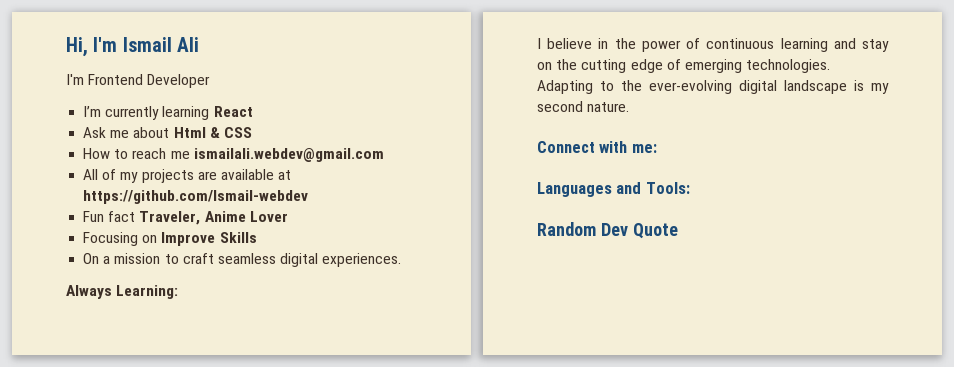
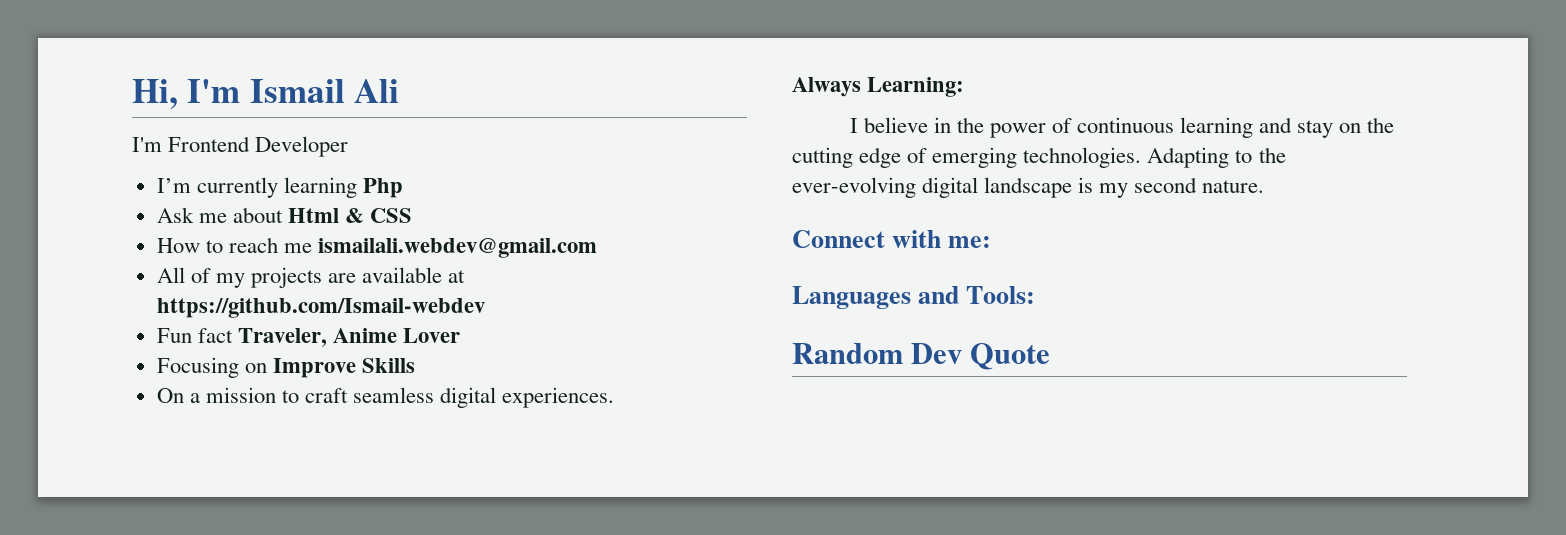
- I’m currently learning React
+ I’m currently learning Php

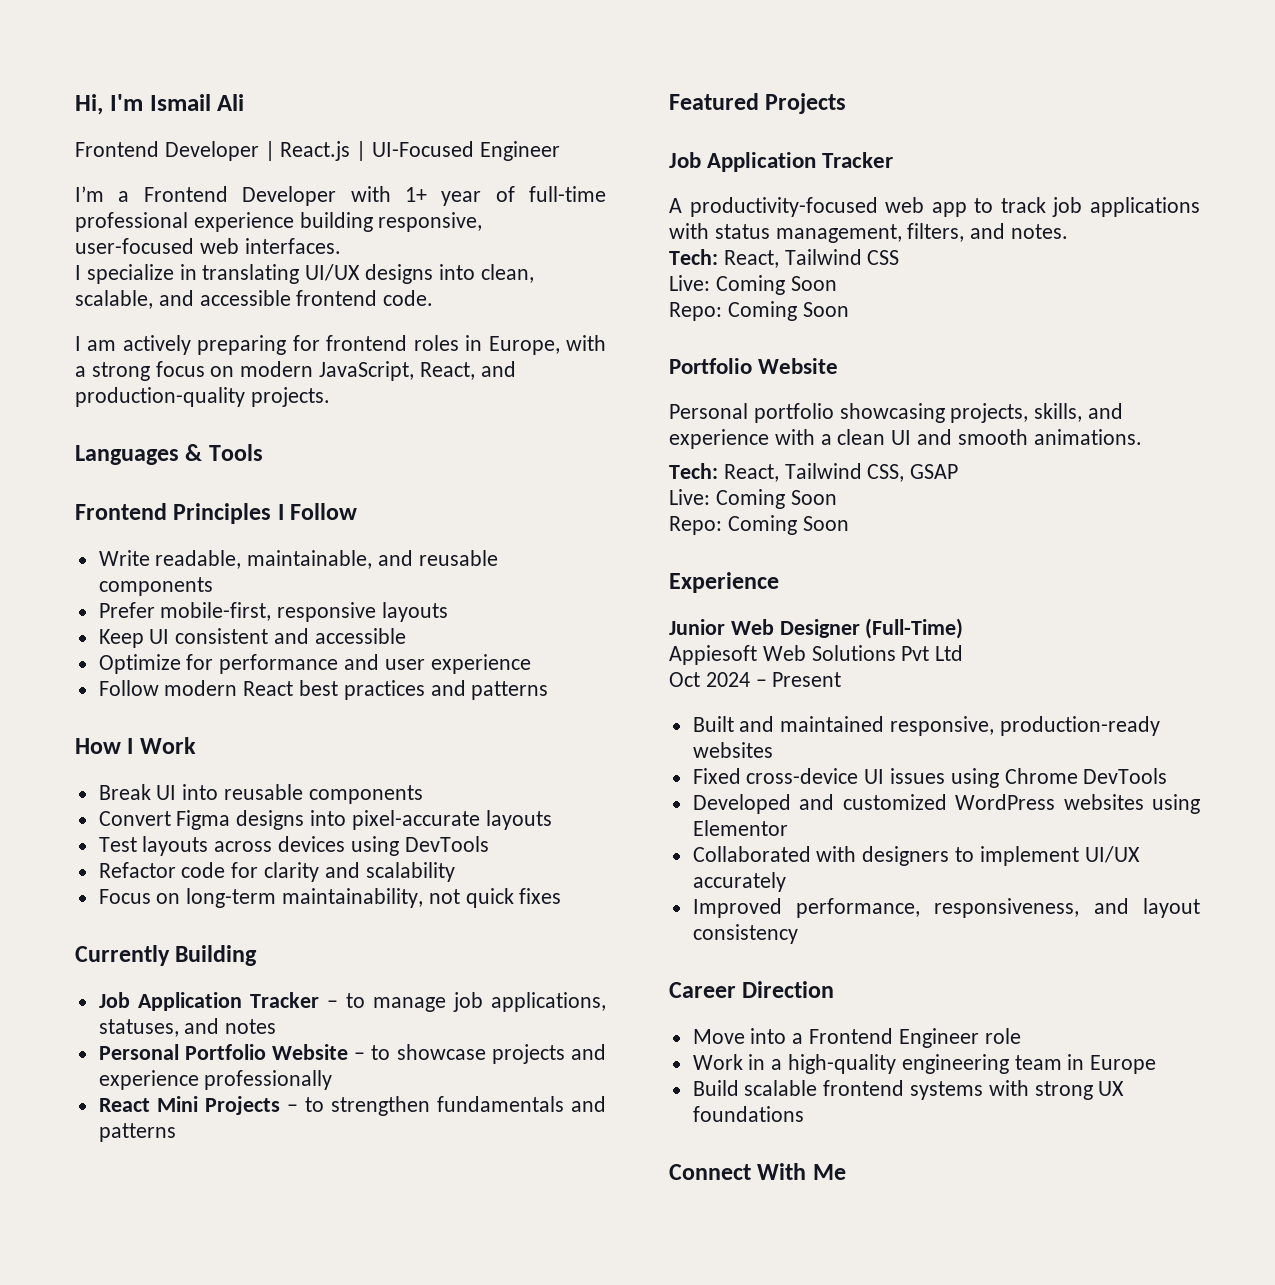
- I'm Frontend Developer
- I’m currently learning Php
- Ask me about Html & CSS
- How to reach me ismailali.webdev@gmail.com
- All of my projects are available at https://github.com/Ismail-webdev
- Fun fact Traveler, Anime Lover
- Focusing on Improve Skills
- On a mission to craft seamless digital experiences.
- Always Learning:
- I believe in the power of continuous learning and stay on the cutting edge of emerging technologies. Adapting to the ever-evolving digital landscape is my second nature.
- Connect with me:
- Languages and Tools:
- Random Dev Quote
+ Frontend Developer | React.js | UI-Focused Engineer
+ I’m a Frontend Developer with 1+ year of full-time professional experience building responsive, user-focused web interfaces.
+ I specialize in translating UI/UX designs into clean, scalable, and accessible frontend code.
+ I am actively preparing for frontend roles in Europe, with a strong focus on modern JavaScript, React, and production-quality projects.
+ Languages & Tools
+ Frontend Principles I Follow
+ Write readable, maintainable, and reusable components
+ Prefer mobile-first, responsive layouts
+ Keep UI consistent and accessible
+ Optimize for performance and user experience
+ Follow modern React best practices and patterns
+ How I Work
+ Break UI into reusable components
+ Convert Figma designs into pixel-accurate layouts
+ Test layouts across devices using DevTools
+ Refactor code for clarity and scalability
+ Focus on long-term maintainability, not quick fixes
+ Currently Building
+ Job Application Tracker – to manage job applications, statuses, and notes
+ Personal Portfolio Website – to showcase projects and experience professionally
+ React Mini Projects – to strengthen fundamentals and patterns
+ Featured Projects
+ Job Application Tracker
+ A productivity-focused web app to track job applications with status management, filters, and notes.
+ Tech: React, Tailwind CSS
+ Live: Coming Soon
+ Repo: Coming Soon
+ Portfolio Website
+ Personal portfolio showcasing projects, skills, and experience with a clean UI and smooth animations.
+ Tech: React, Tailwind CSS, GSAP
+ Live: Coming Soon
+ Repo: Coming Soon
+ Experience
+ Junior Web Designer (Full-Time)
+ Appiesoft Web Solutions Pvt Ltd
+ Oct 2024 – Present
+ Built and maintained responsive, production-ready websites
+ Fixed cross-device UI issues using Chrome DevTools
+ Developed and customized WordPress websites using Elementor
+ Collaborated with designers to implement UI/UX accurately
+ Improved performance, responsiveness, and layout consistency
+ Career Direction
+ Move into a Frontend Engineer role
+ Work in a high-quality engineering team in Europe
+ Build scalable frontend systems with strong UX foundations
+ Connect With Me

